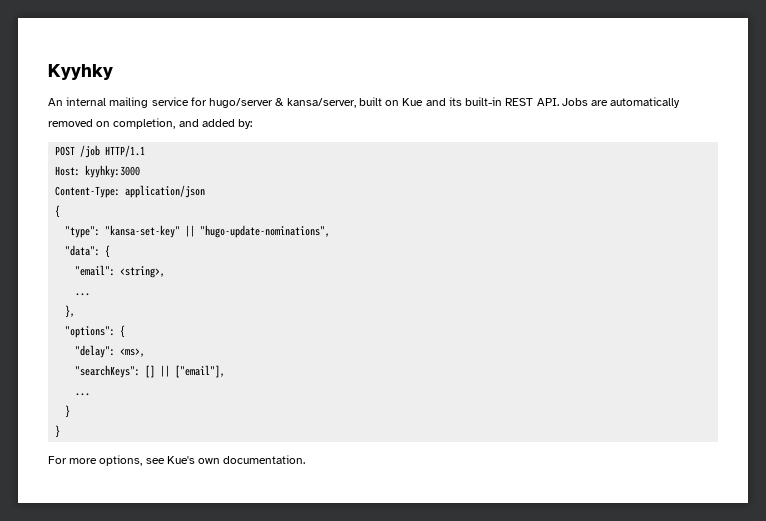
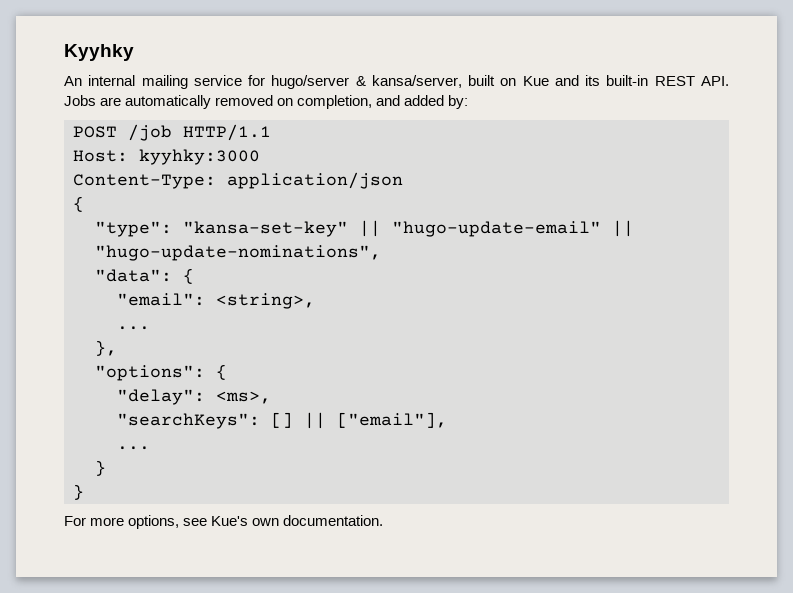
- "type": "kansa-set-key" || "hugo-update-nominations",
+ "type": "kansa-set-key" || "hugo-update-email" || "hugo-update-nominations",

